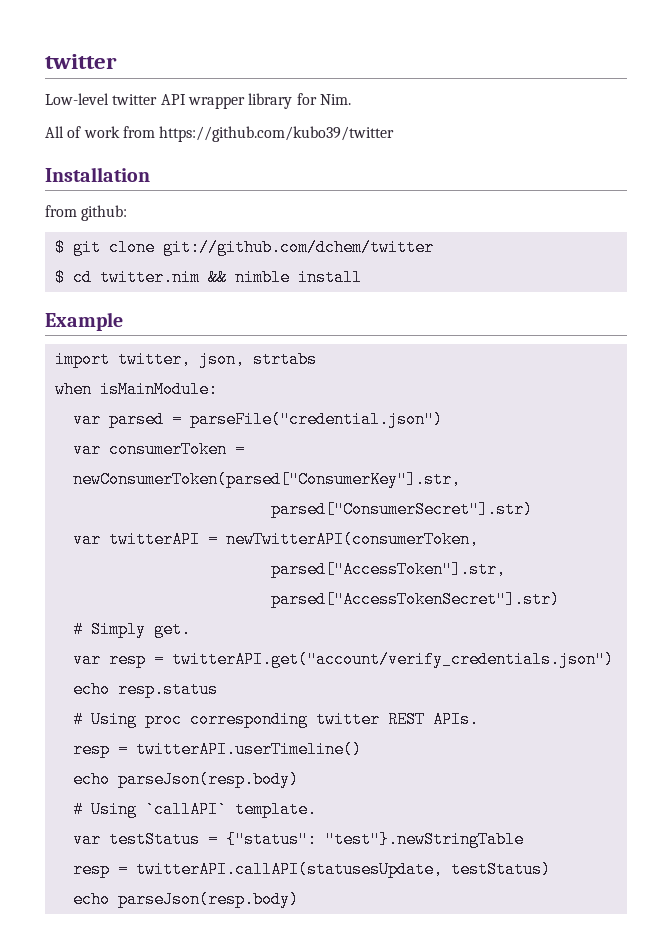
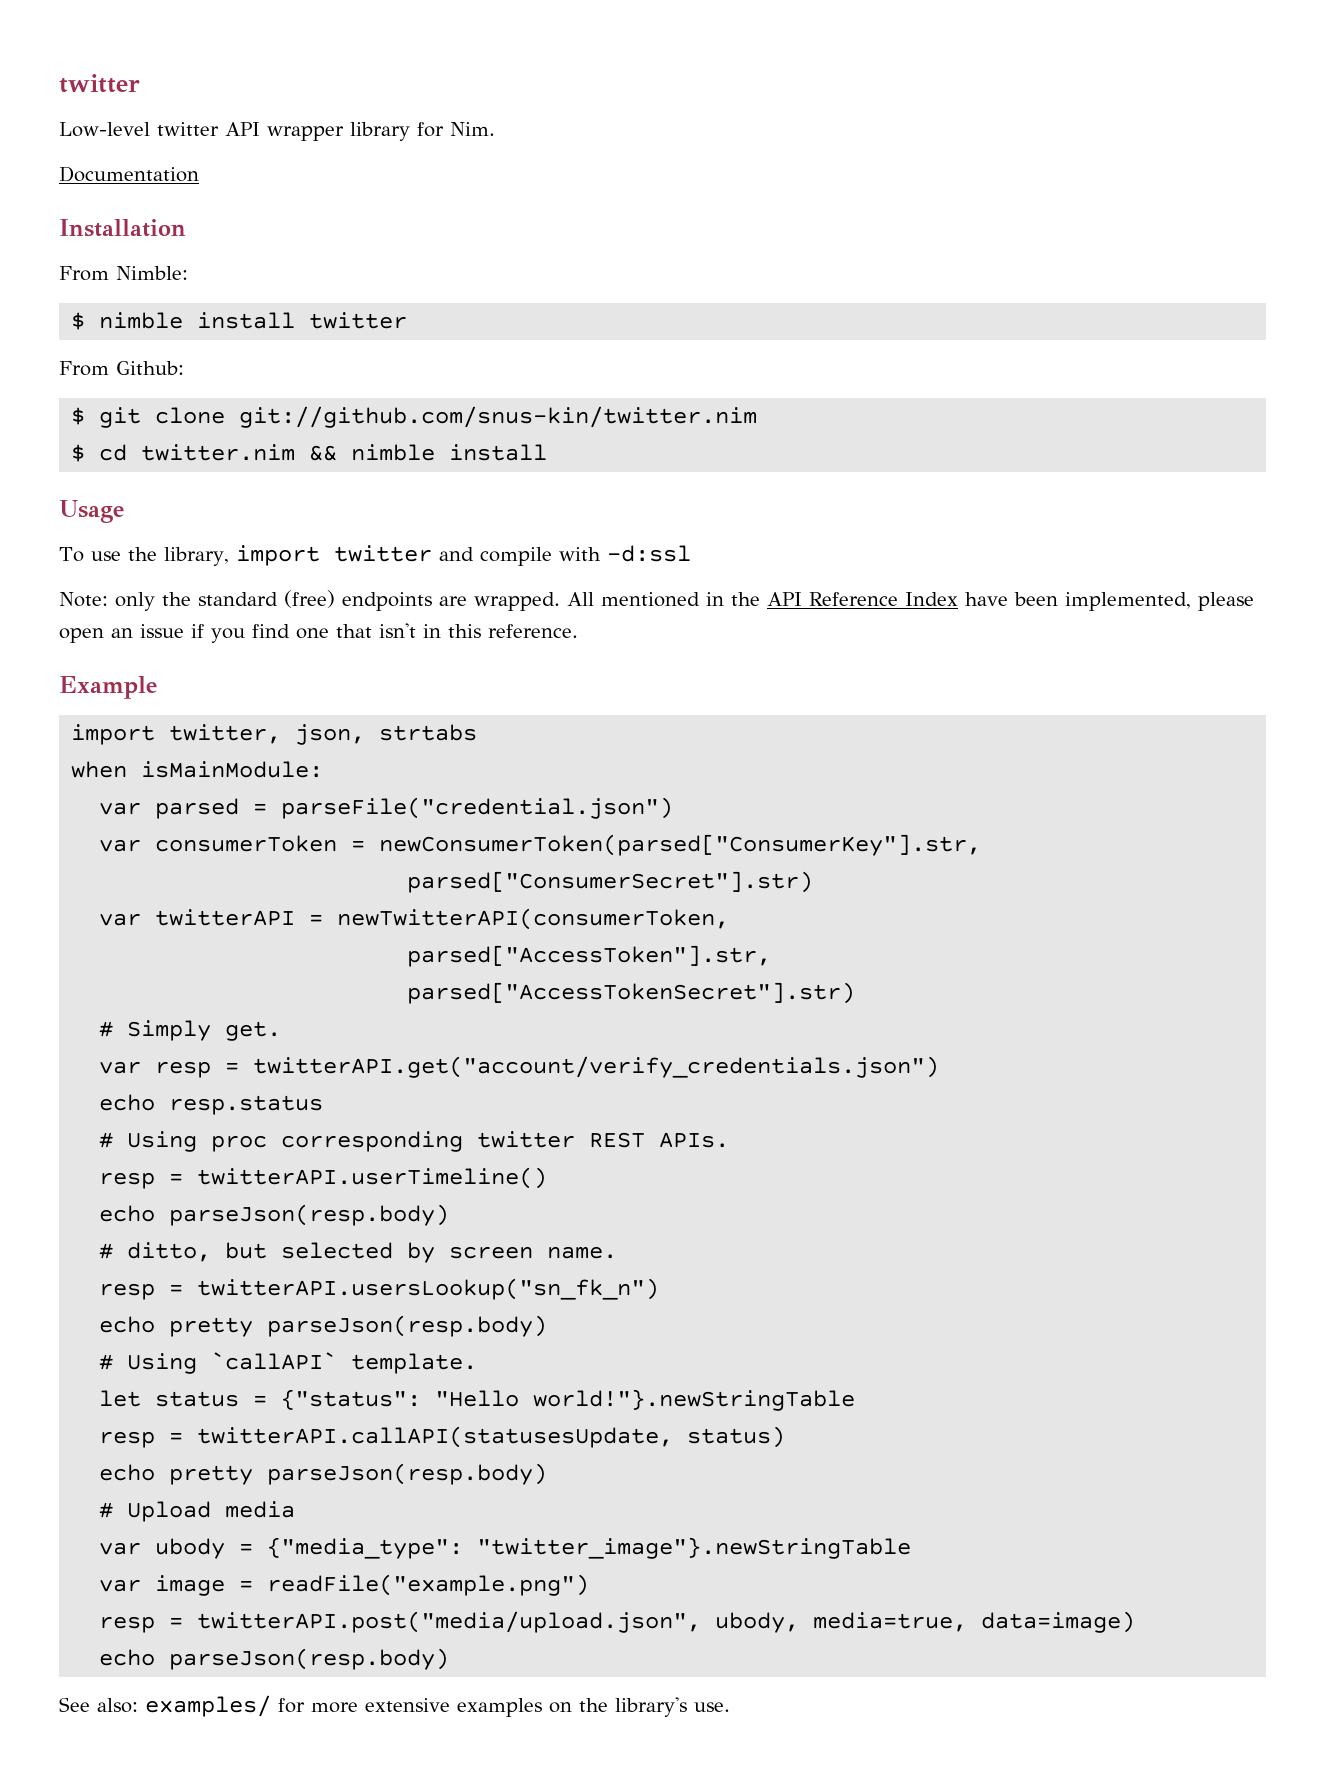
- All of work from https://github.com/kubo39/twitter
+ Documentation
  Installation
- from github:
+ From Nimble:
+ $ nimble install twitter
+ From Github:
- $ git clone git://github.com/dchem/twitter
+ $ git clone git://github.com/snus-kin/twitter.nim
+ Usage
+ To use the library, import twitter and compile with -d:ssl
+ Note: only the standard (free) endpoints are wrapped. All mentioned in the API Reference Index have been implemented, please open an issue if you find one that isn't in this reference.
+ # ditto, but selected by screen name.
+ resp = twitterAPI.usersLookup("sn_fk_n")
+ echo pretty parseJson(resp.body)
  # Using `callAPI` template.
- var testStatus = {"status": "test"}.newStringTable
- resp = twitterAPI.callAPI(statusesUpdate, testStatus)
+ let status = {"status": "Hello world!"}.newStringTable
+ resp = twitterAPI.callAPI(statusesUpdate, status)
+ echo pretty parseJson(resp.body)
+ # Upload media
+ var ubody = {"media_type": "twitter_image"}.newStringTable
+ var image = readFile("example.png")
+ resp = twitterAPI.post("media/upload.json", ubody, media=true, data=image)
  echo parseJson(resp.body)
+ See also: examples/ for more extensive examples on the library's use.

